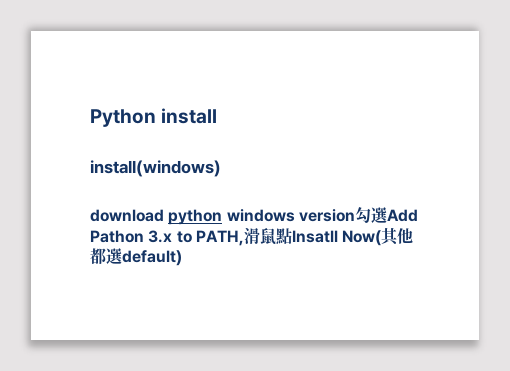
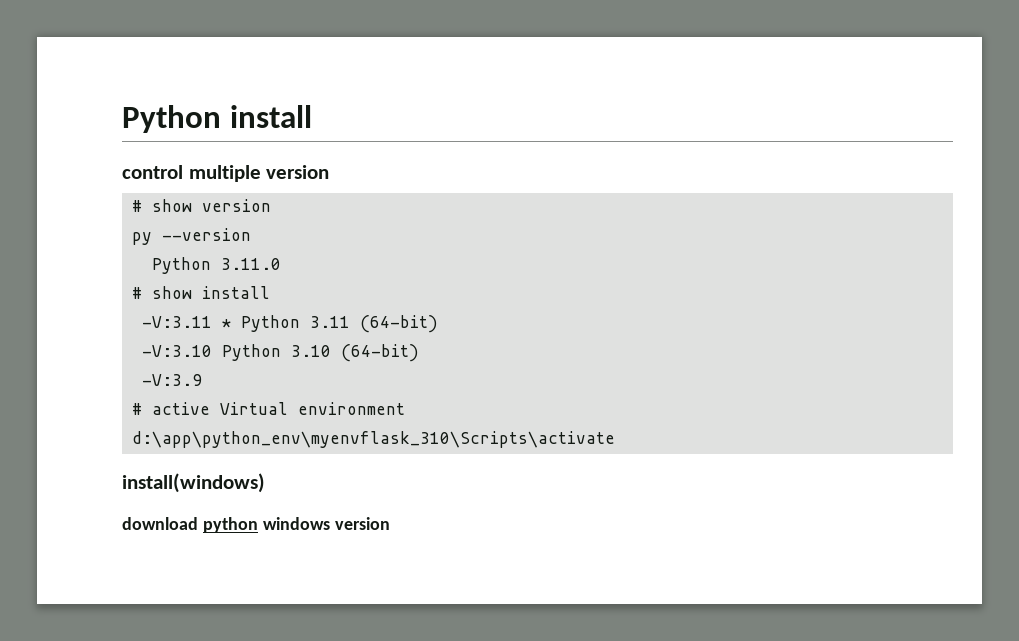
+ control multiple version
+ # show version
+ py --version
+ Python 3.11.0
+ # show install
+ -V:3.11 * Python 3.11 (64-bit)
+ -V:3.10 Python 3.10 (64-bit)
+ -V:3.9
+ # active Virtual environment
+ d:\app\python_env\myenvflask_310\Scripts\activate
- download python windows version勾選Add Pathon 3.x to PATH,滑鼠點Insatll Now(其他都選default)
+ download python windows version

